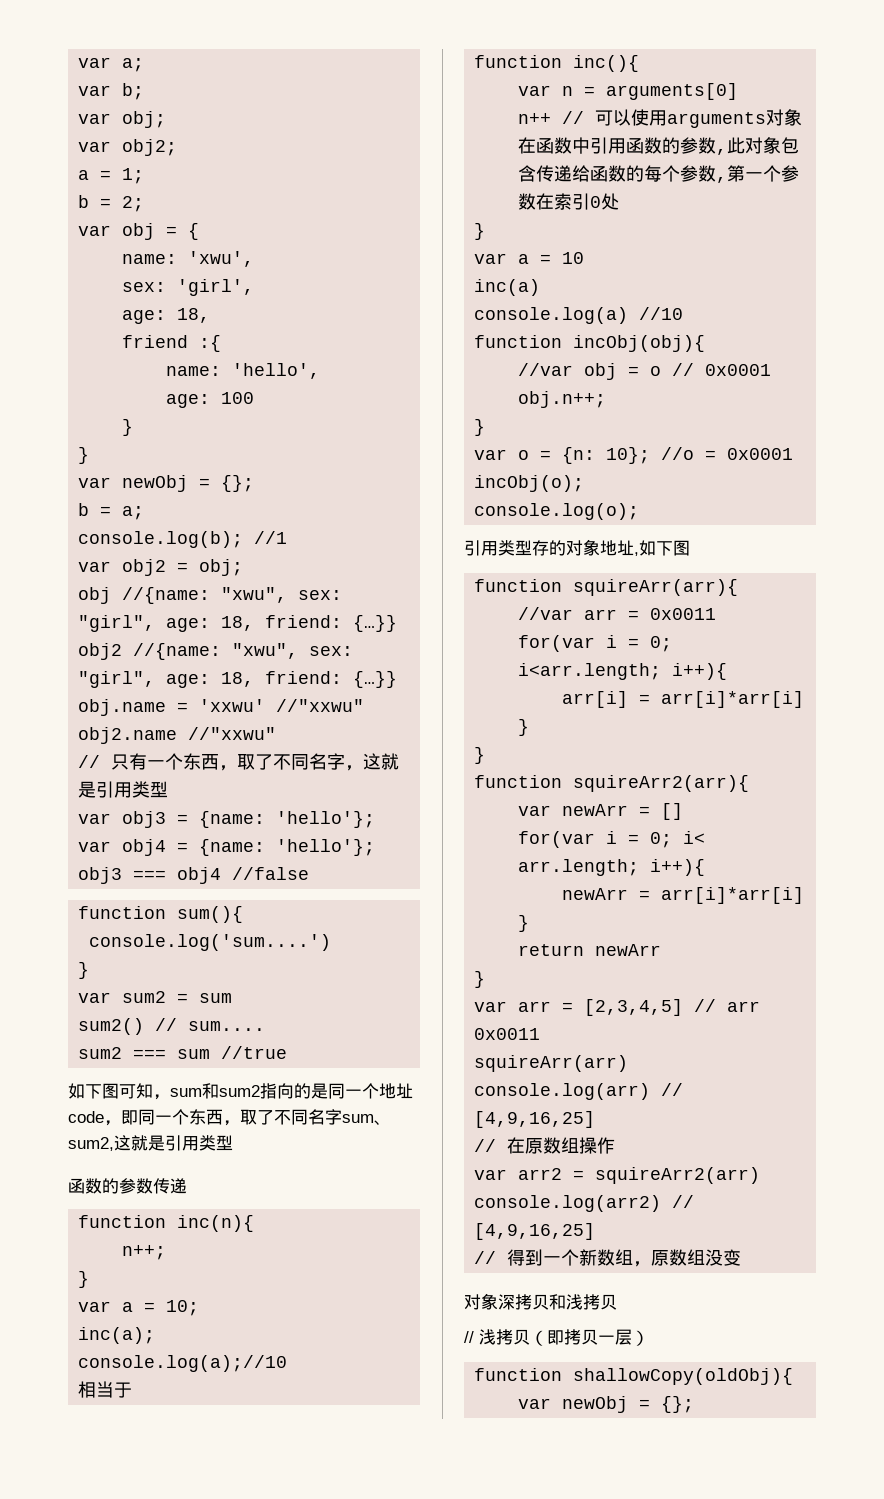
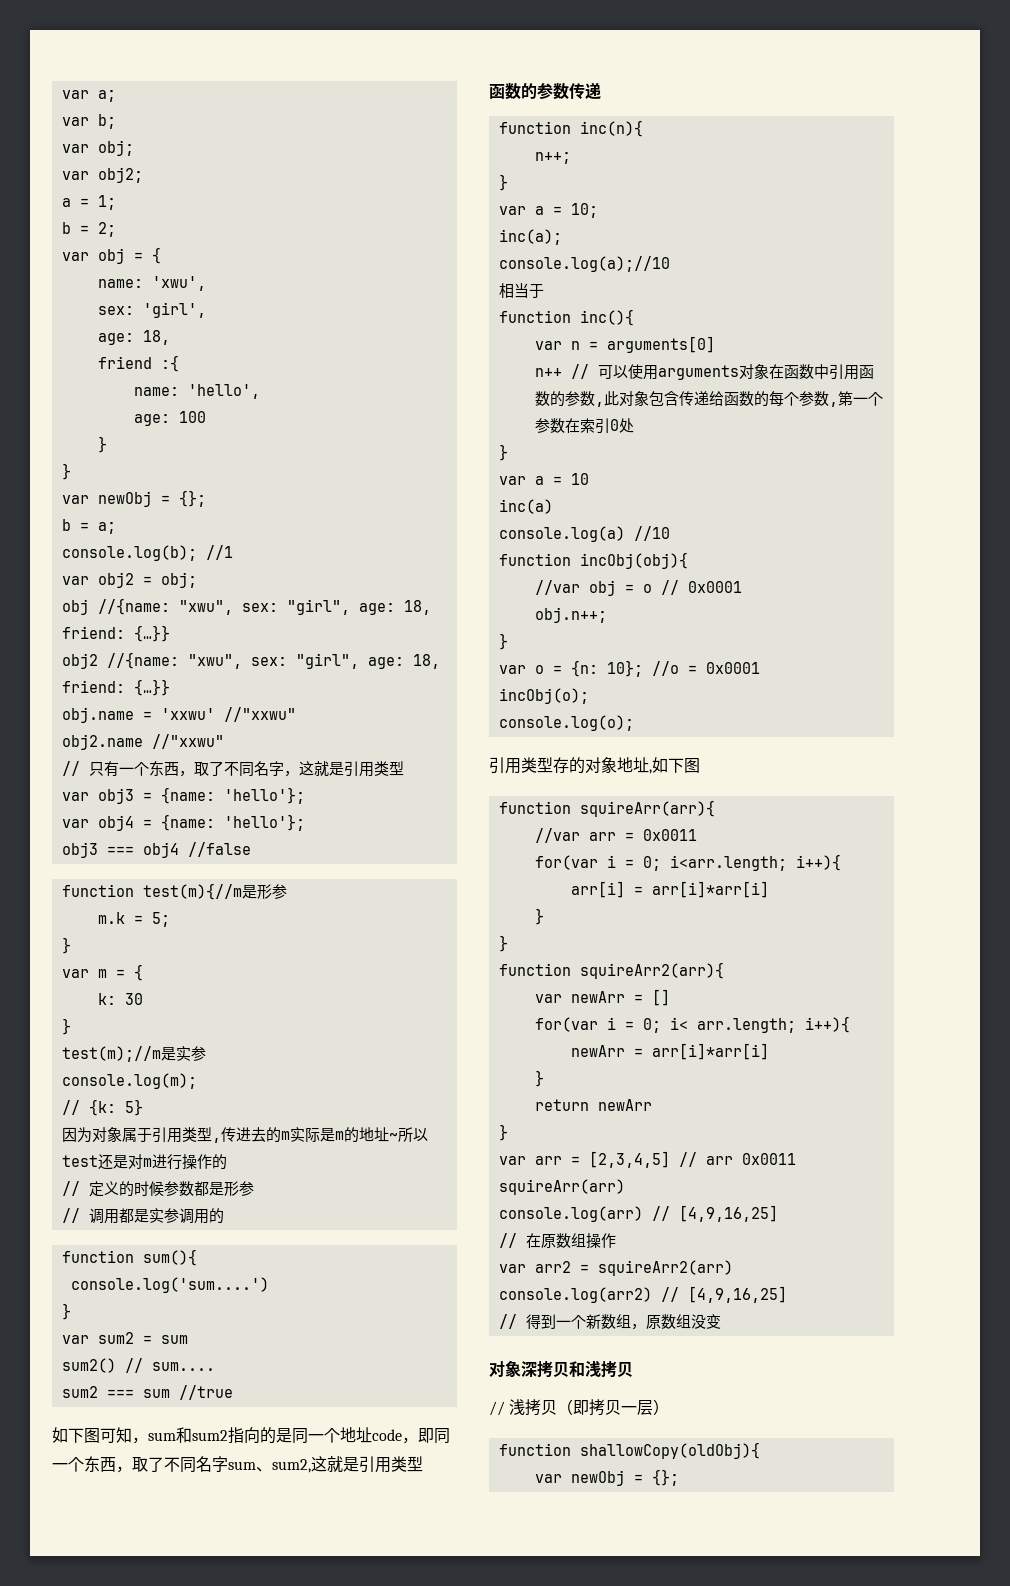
+ function test(m){//m是形参
+ m.k = 5;
+ }
+ var m = {
+ k: 30
+ }
+ test(m);//m是实参
+ console.log(m);
+ // {k: 5}
+ 因为对象属于引用类型,传进去的m实际是m的地址~所以test还是对m进行操作的
+ // 定义的时候参数都是形参
+ // 调用都是实参调用的

